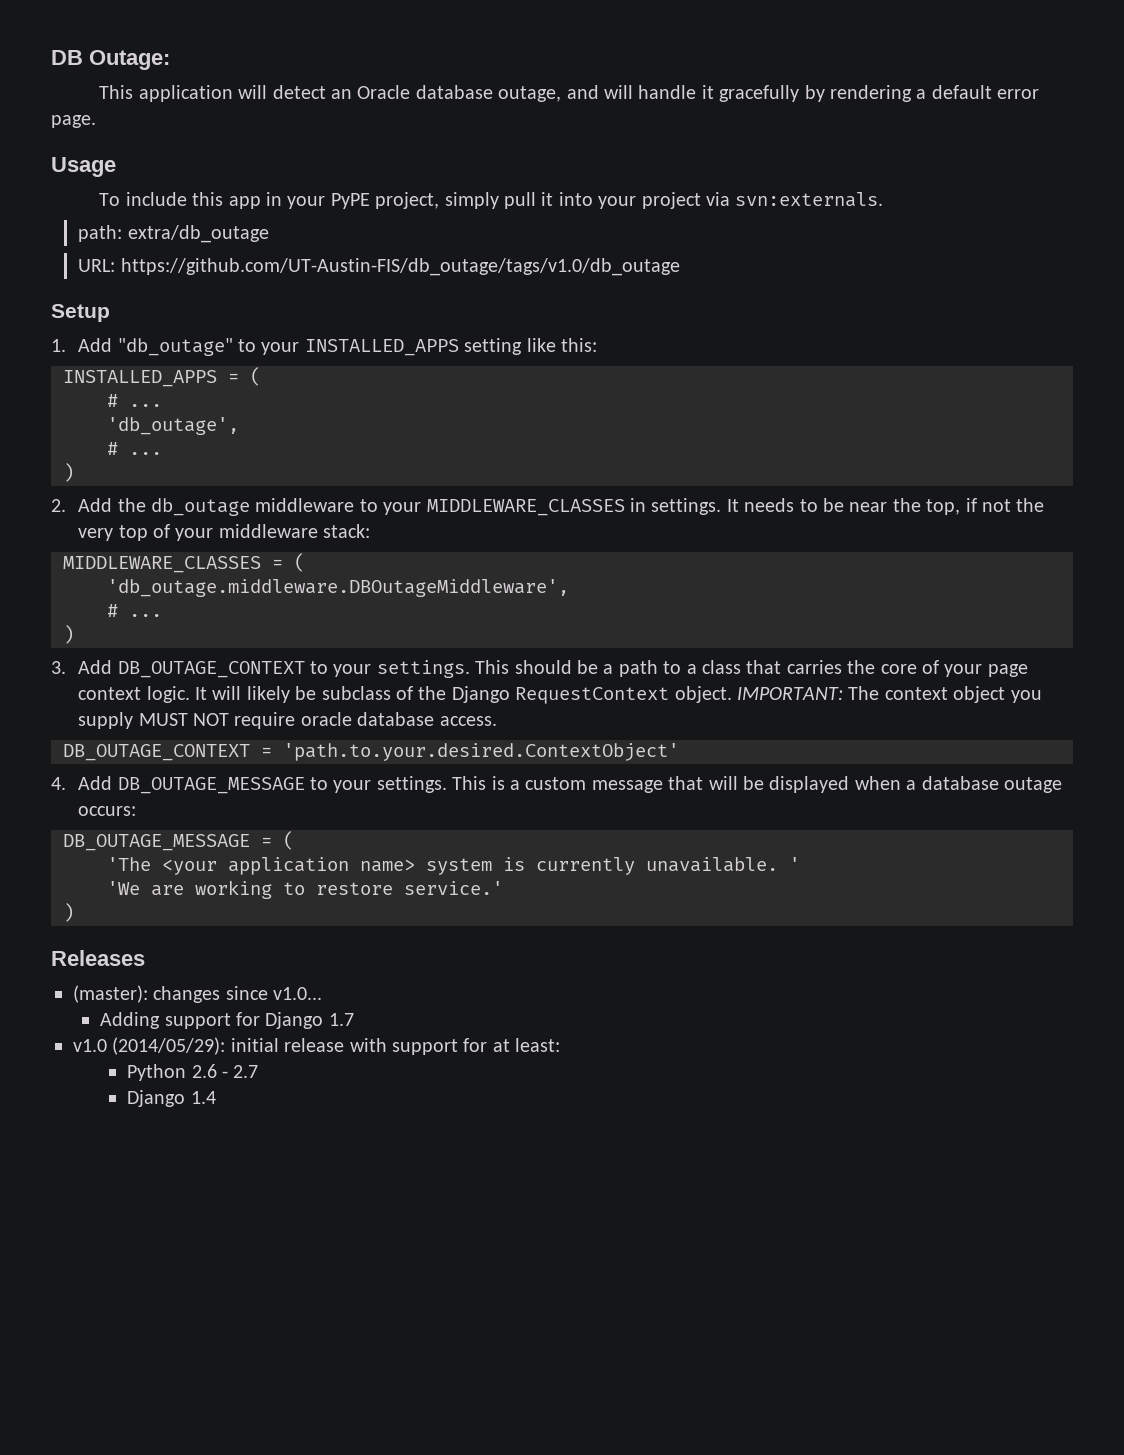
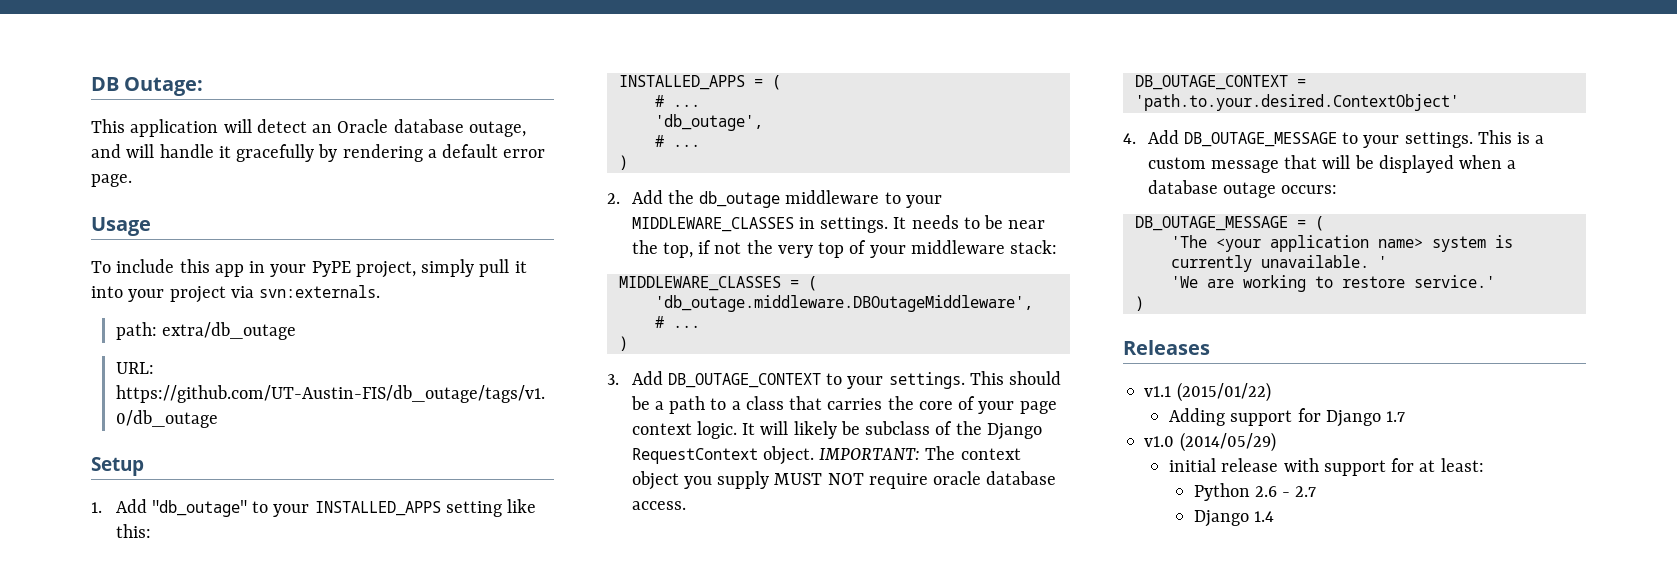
- (master): changes since v1.0...
+ v1.1 (2015/01/22)
- v1.0 (2014/05/29): initial release with support for at least:
+ v1.0 (2014/05/29)
+ initial release with support for at least:

